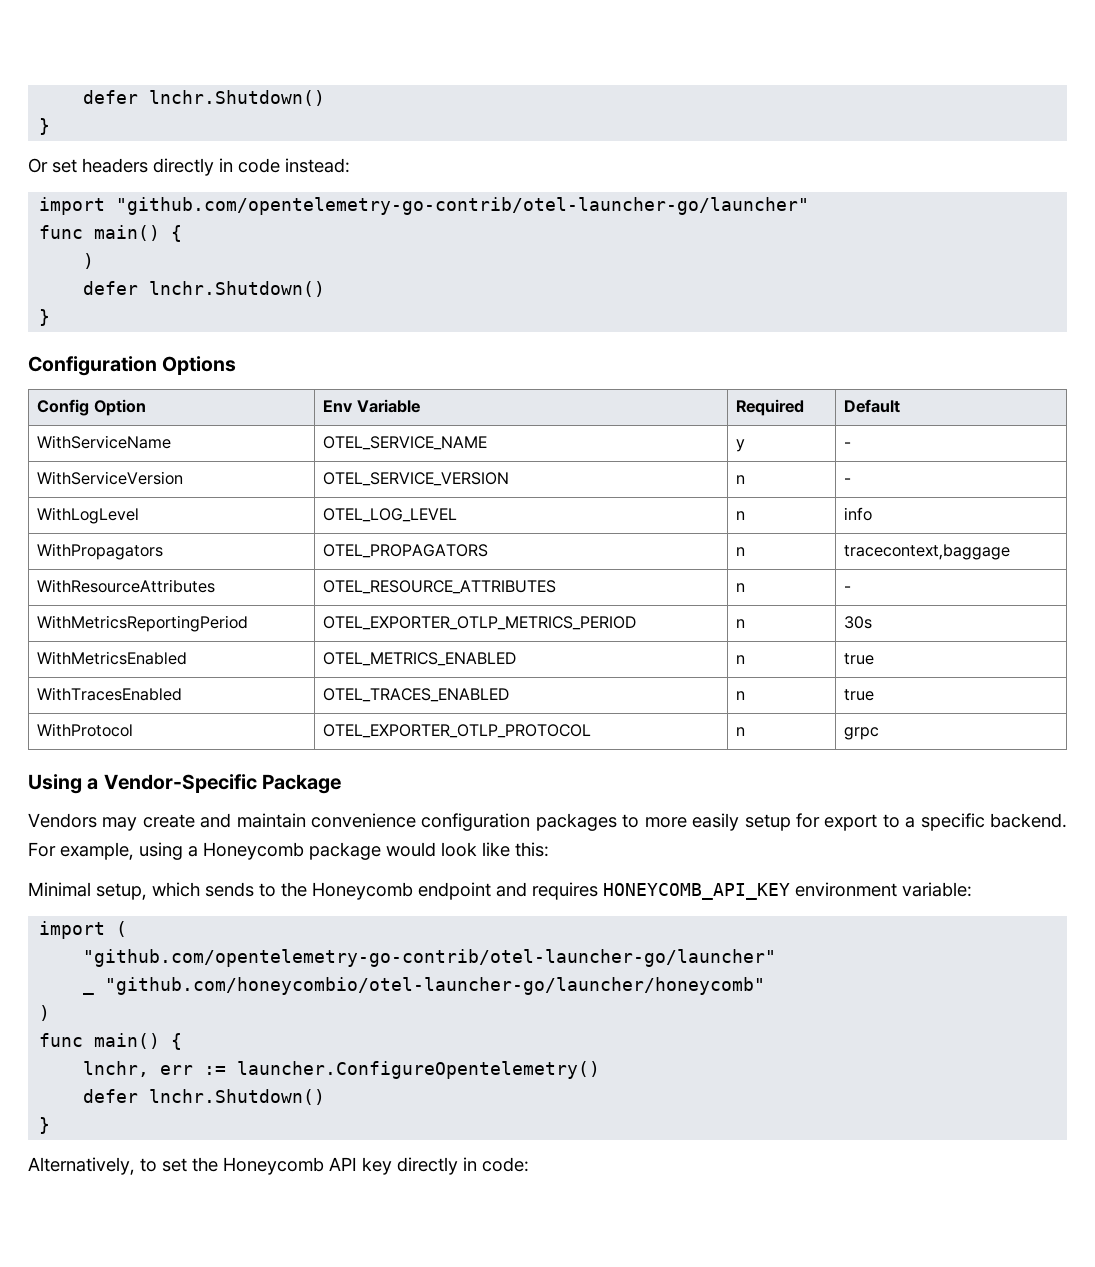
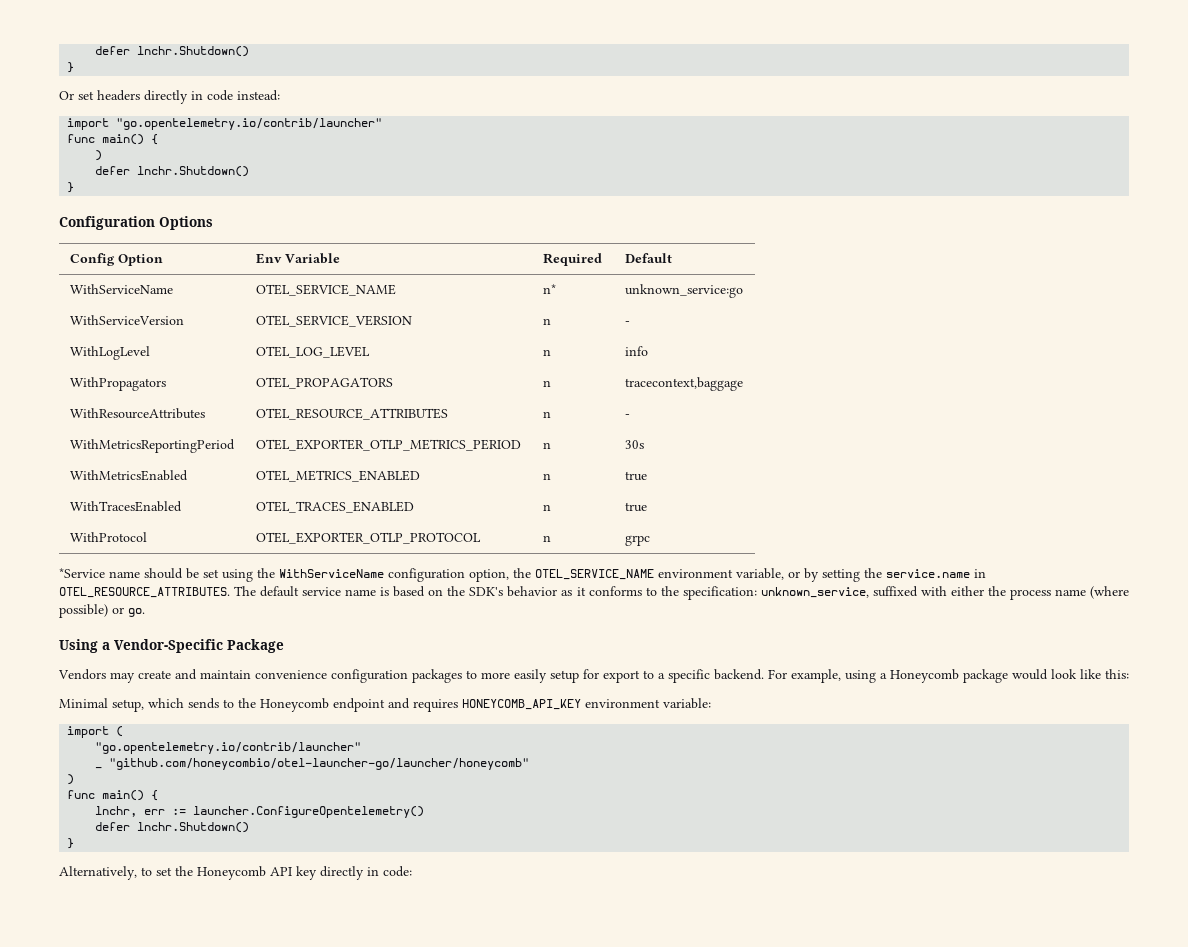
- import "github.com/opentelemetry-go-contrib/otel-launcher-go/launcher"
+ import "go.opentelemetry.io/contrib/launcher"
- WithServiceName | OTEL_SERVICE_NAME | y | -
+ WithServiceName | OTEL_SERVICE_NAME | n* | unknown_service:go
+ *Service name should be set using the WithServiceName configuration option, the OTEL_SERVICE_NAME environment variable, or by setting the service.name in OTEL_RESOURCE_ATTRIBUTES. The default service name is based on the SDK's behavior as it conforms to the specification: unknown_service, suffixed with either the process name (where possible) or go.
  import (
- "github.com/opentelemetry-go-contrib/otel-launcher-go/launcher"
+ "go.opentelemetry.io/contrib/launcher"

